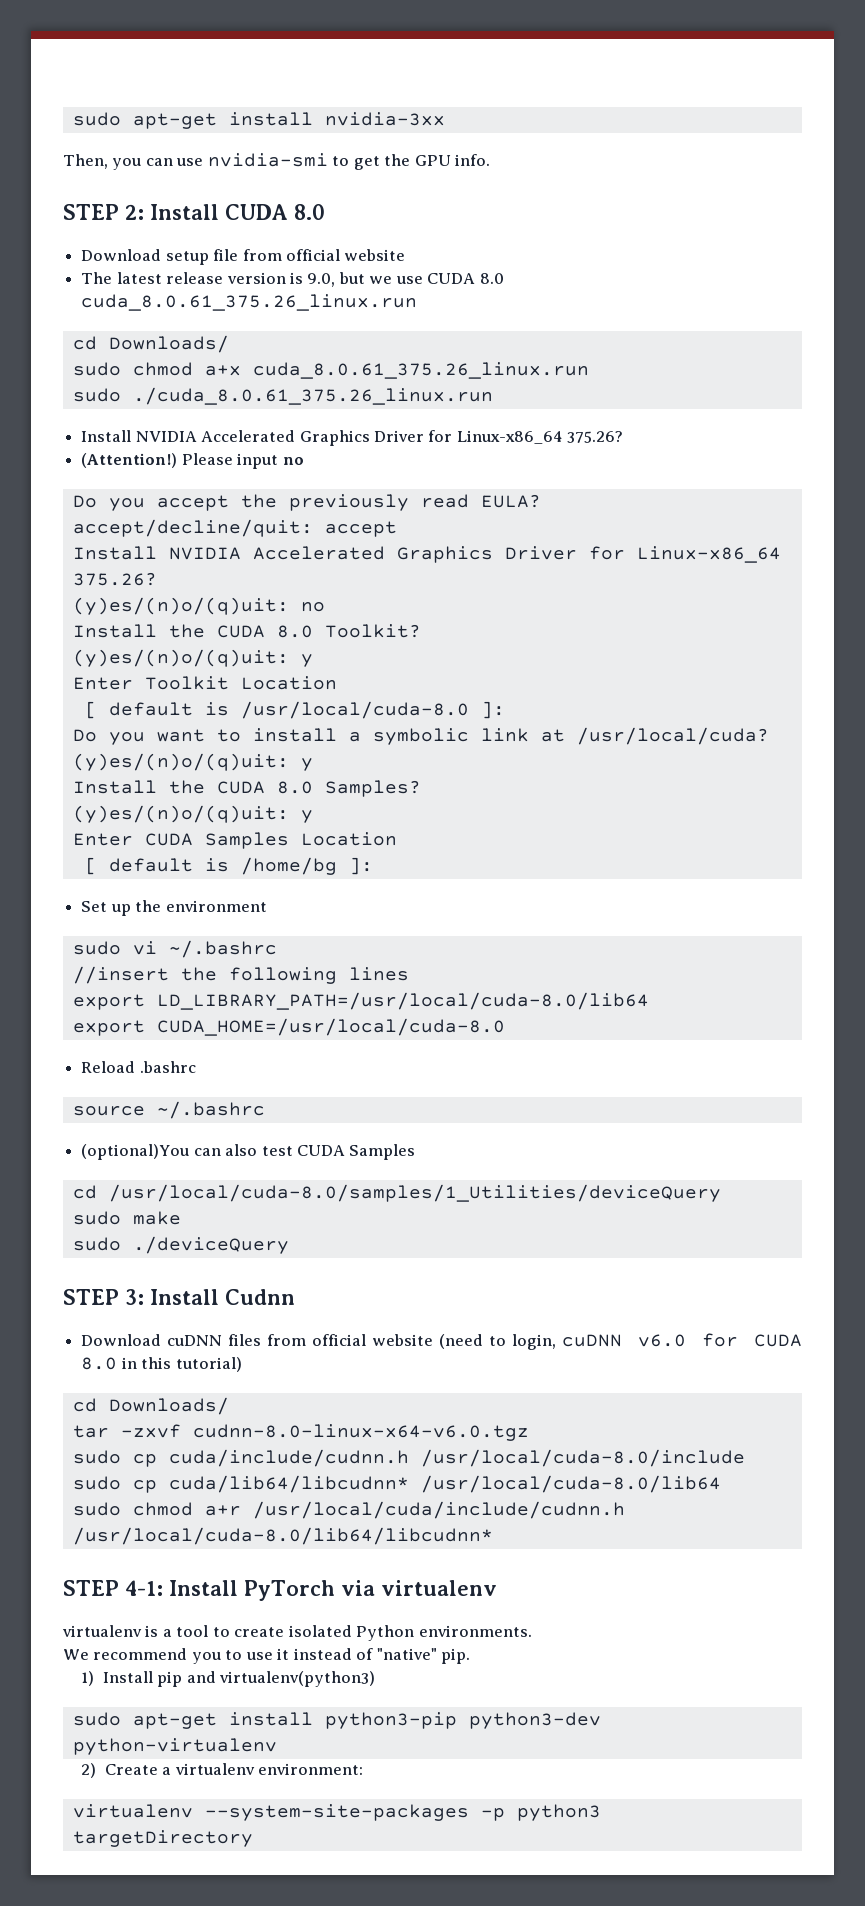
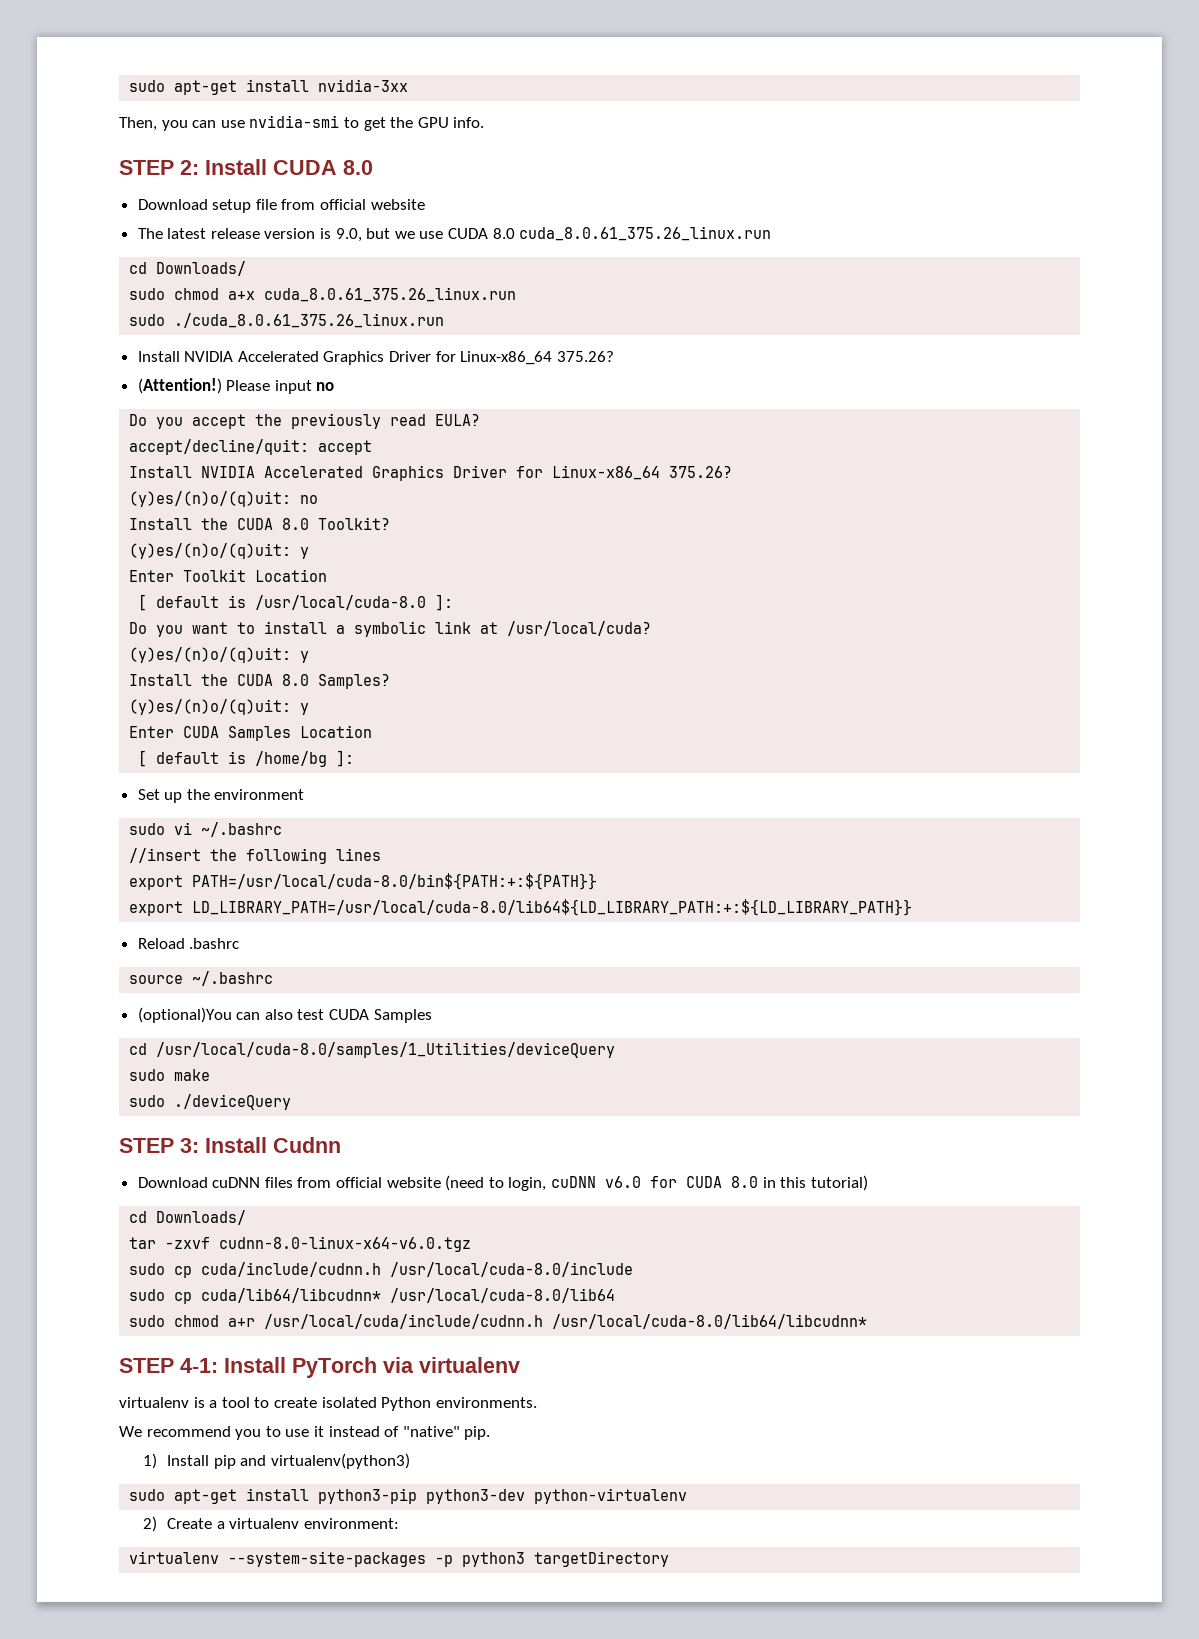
- export LD_LIBRARY_PATH=/usr/local/cuda-8.0/lib64
- export CUDA_HOME=/usr/local/cuda-8.0
+ export PATH=/usr/local/cuda-8.0/bin${PATH:+:${PATH}}
+ export LD_LIBRARY_PATH=/usr/local/cuda-8.0/lib64${LD_LIBRARY_PATH:+:${LD_LIBRARY_PATH}}

